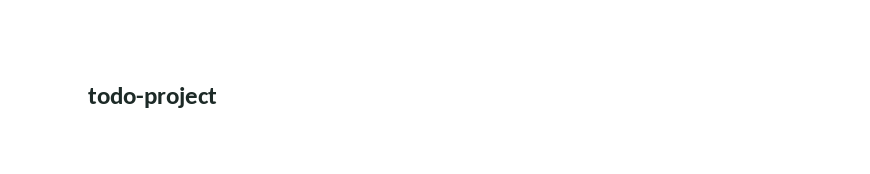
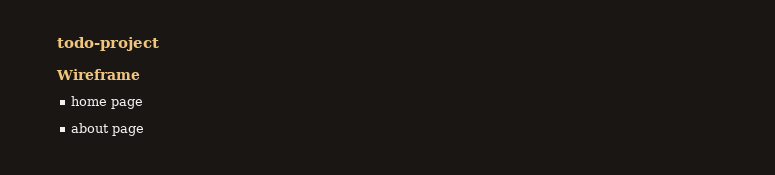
+ Wireframe
+ home page
+ about page

